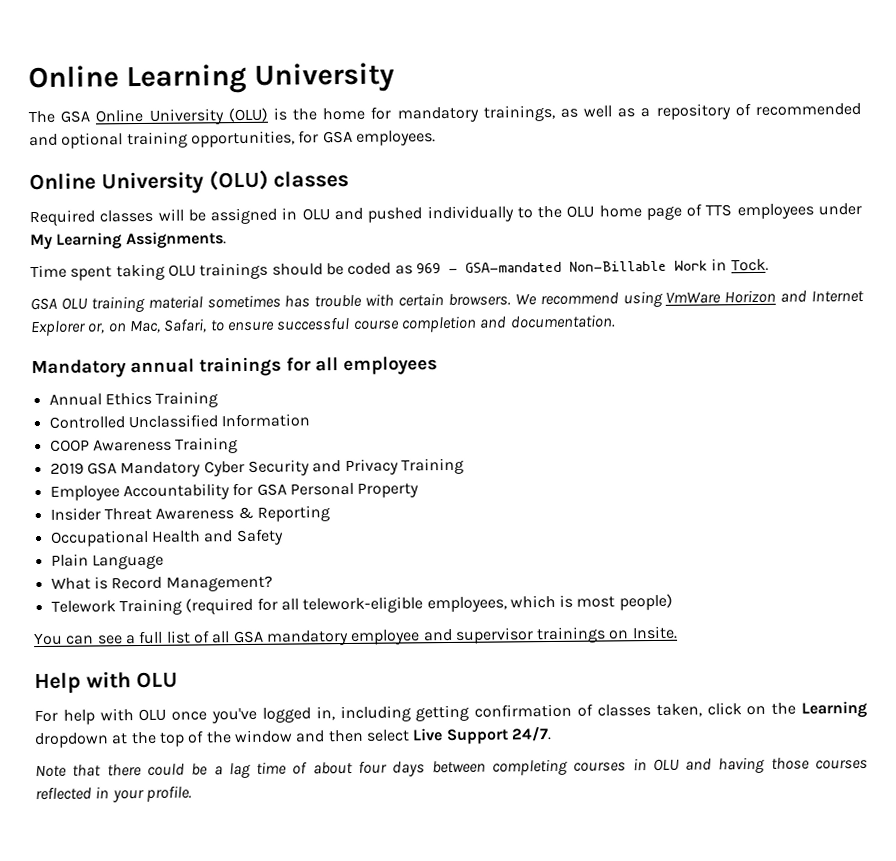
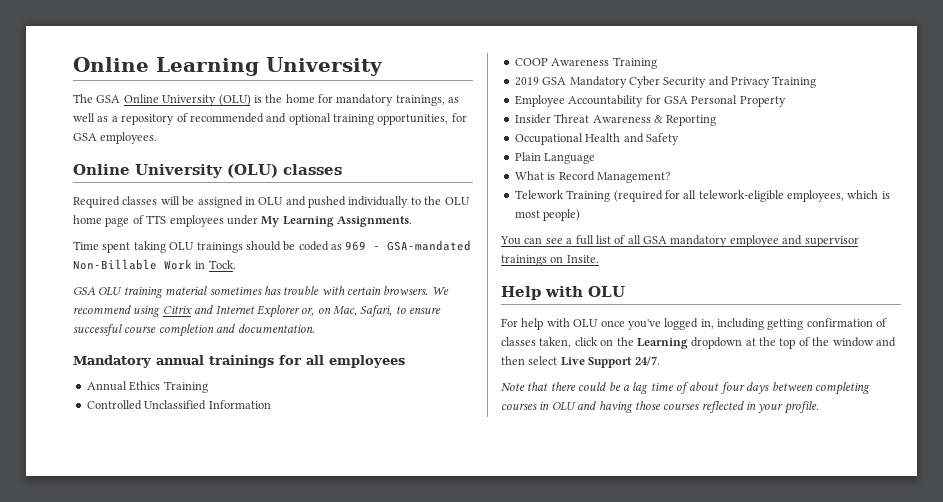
- We recommend using VmWare Horizon and Internet Explorer or, on Mac, Safari, to ensure successful course completion and documentation.
+ We recommend using Citrix and Internet Explorer or, on Mac, Safari, to ensure successful course completion and documentation.

